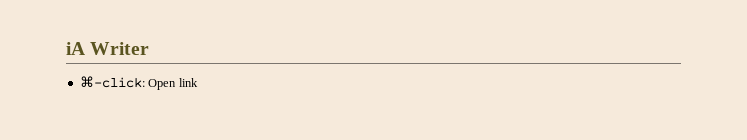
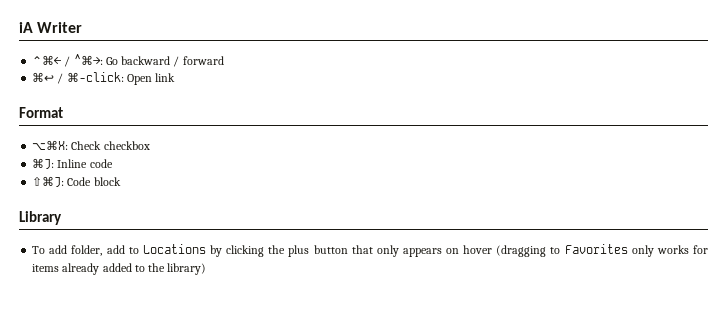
- ⌘-click: Open link
+ ⌃⌘← / ^⌘→: Go backward / forward
+ ⌘↩ / ⌘-click: Open link
+ Format
+ ⌥⌘X: Check checkbox
+ ⌘J: Inline code
+ ⇧⌘J: Code block
+ Library
+ To add folder, add to Locations by clicking the plus button that only appears on hover (dragging to Favorites only works for items already added to the library)

